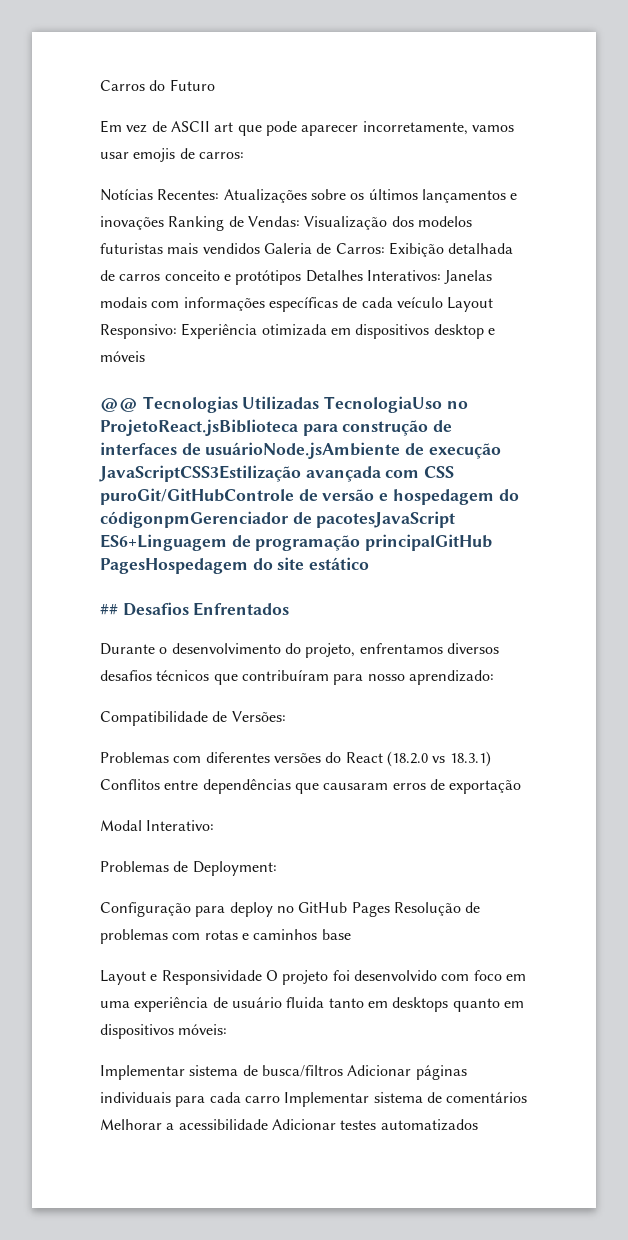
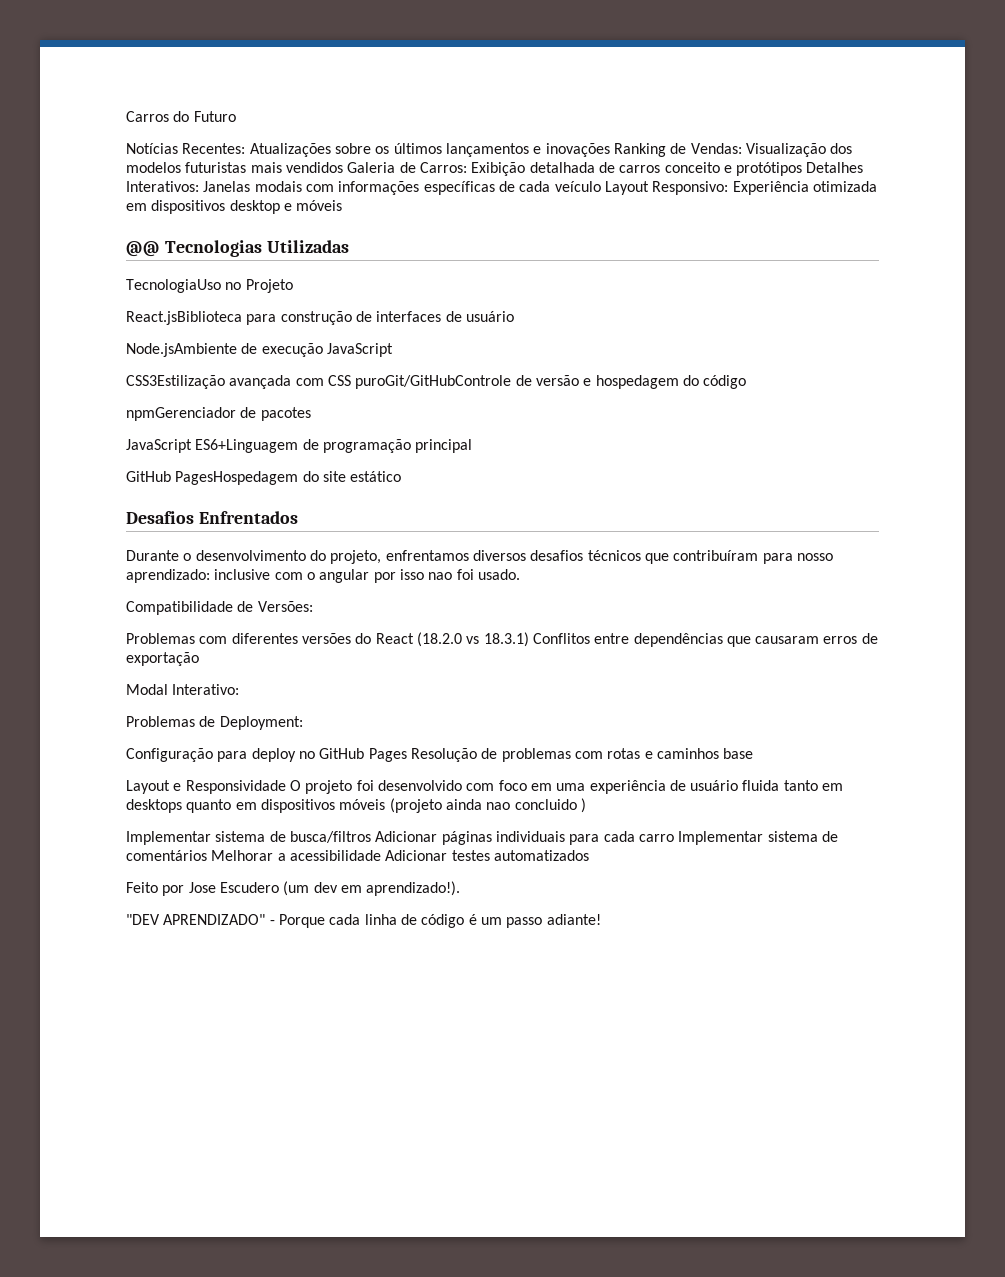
- Em vez de ASCII art que pode aparecer incorretamente, vamos usar emojis de carros:
- @@ Tecnologias Utilizadas TecnologiaUso no ProjetoReact.jsBiblioteca para construção de interfaces de usuárioNode.jsAmbiente de execução JavaScriptCSS3Estilização avançada com CSS puroGit/GitHubControle de versão e hospedagem do códigonpmGerenciador de pacotesJavaScript ES6+Linguagem de programação principalGitHub PagesHospedagem do site estático
+ @@ Tecnologias Utilizadas
+ TecnologiaUso no Projeto
+ React.jsBiblioteca para construção de interfaces de usuário
+ Node.jsAmbiente de execução JavaScript
+ CSS3Estilização avançada com CSS puroGit/GitHubControle de versão e hospedagem do código
+ npmGerenciador de pacotes
+ JavaScript ES6+Linguagem de programação principal
+ GitHub PagesHospedagem do site estático
- ## Desafios Enfrentados
+ Desafios Enfrentados
- Durante o desenvolvimento do projeto, enfrentamos diversos desafios técnicos que contribuíram para nosso aprendizado:
+ Durante o desenvolvimento do projeto, enfrentamos diversos desafios técnicos que contribuíram para nosso aprendizado: inclusive com o angular por isso nao foi usado.
- Layout e Responsividade O projeto foi desenvolvido com foco em uma experiência de usuário fluida tanto em desktops quanto em dispositivos móveis:
+ Layout e Responsividade O projeto foi desenvolvido com foco em uma experiência de usuário fluida tanto em desktops quanto em dispositivos móveis (projeto ainda nao concluido )
+ Feito por Jose Escudero (um dev em aprendizado!).
+ "DEV APRENDIZADO" - Porque cada linha de código é um passo adiante!

